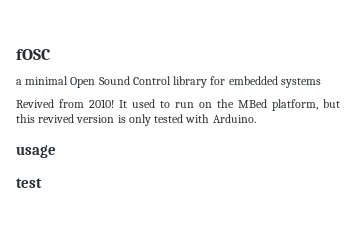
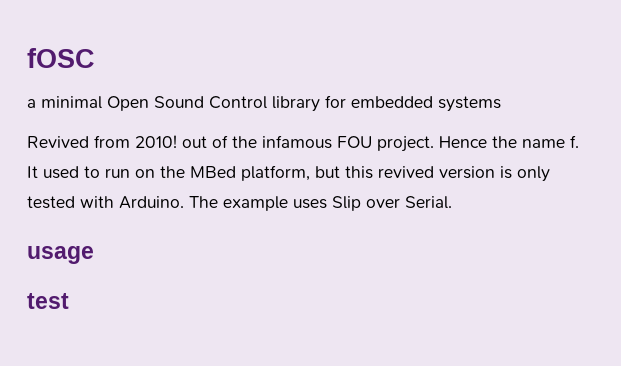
- Revived from 2010!
+ Revived from 2010! out of the infamous FOU project. Hence the name f.
+ The example uses Slip over Serial.

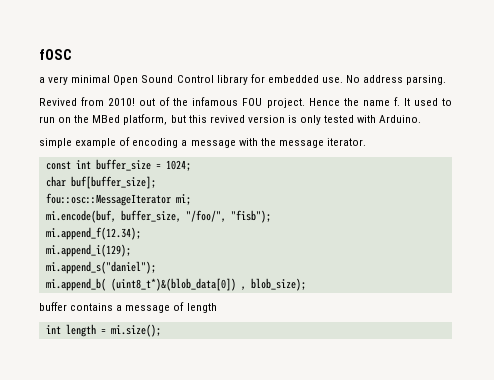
- a minimal Open Sound Control library for embedded systems
+ a very minimal Open Sound Control library for embedded use. No address parsing.
- It used to run on the MBed platform, but this revived version is only tested with Arduino. The example uses Slip over Serial.
- usage
- test
+ It used to run on the MBed platform, but this revived version is only tested with Arduino.
+ simple example of encoding a message with the message iterator.
+ const int buffer_size = 1024;
+ char buf[buffer_size];
+ fou::osc::MessageIterator mi;
+ mi.encode(buf, buffer_size, "/foo/", "fisb");
+ mi.append_f(12.34);
+ mi.append_i(129);
+ mi.append_s("daniel");
+ mi.append_b( (uint8_t*)&(blob_data[0]) , blob_size);
+ buffer contains a message of length
+ int length = mi.size();

